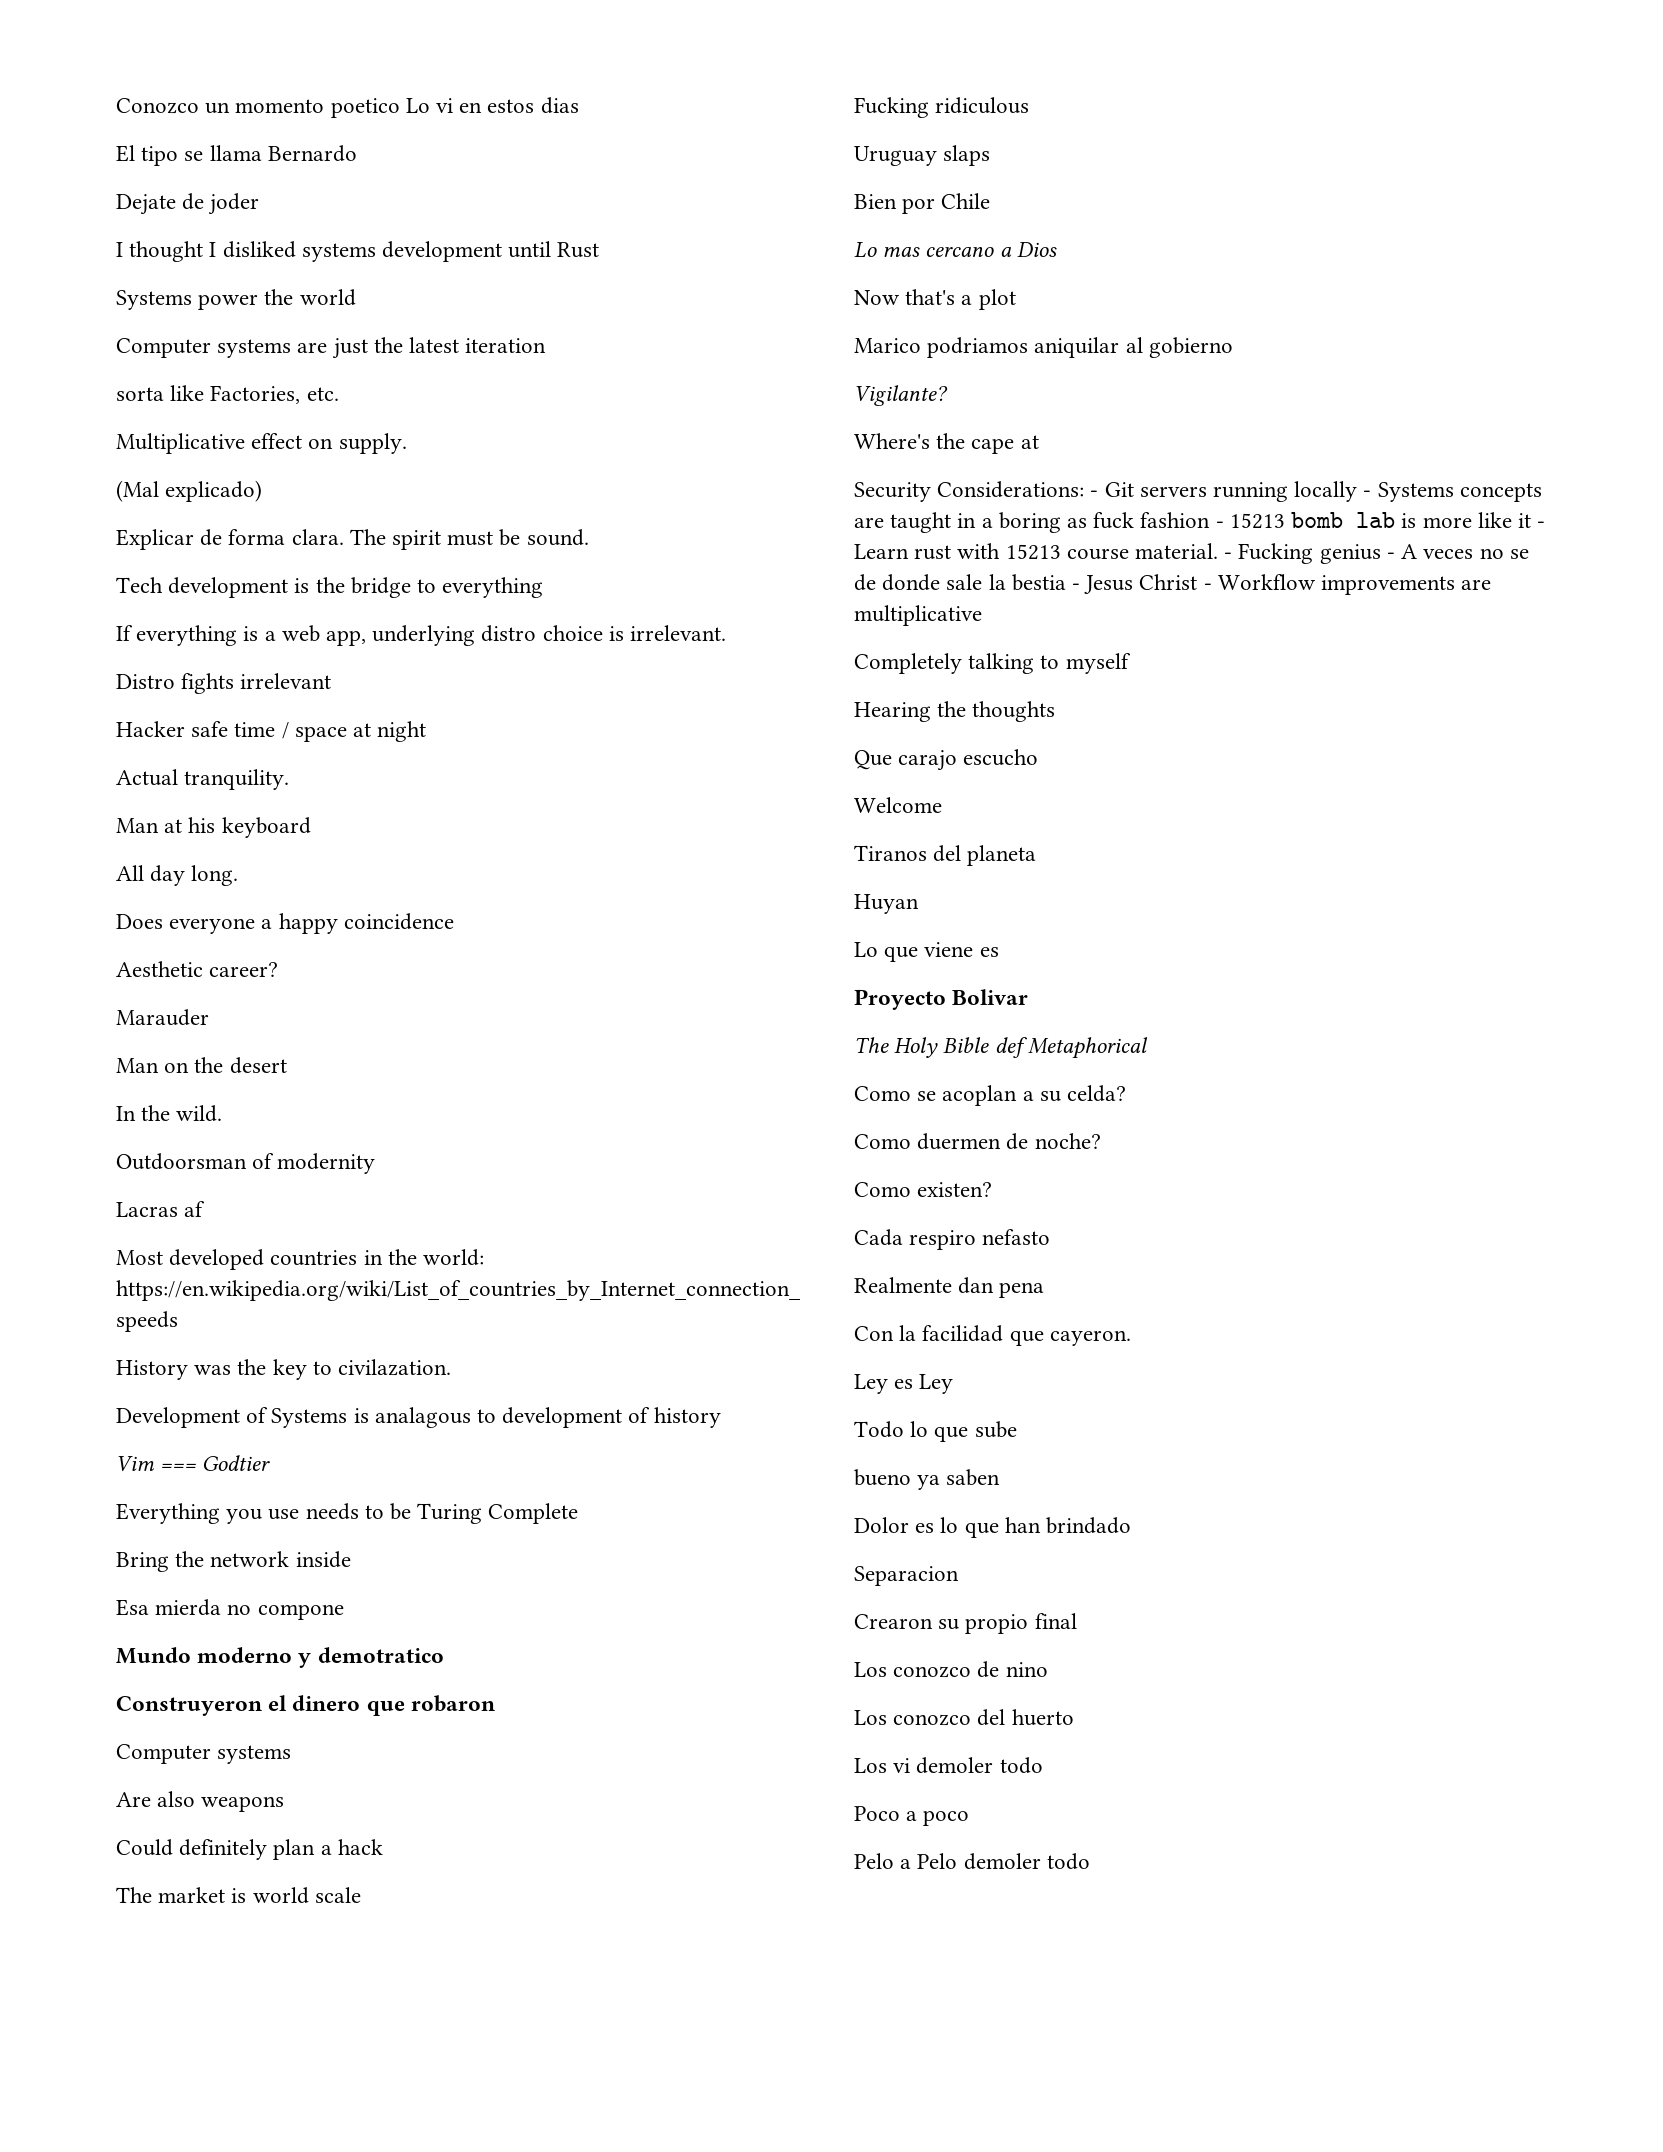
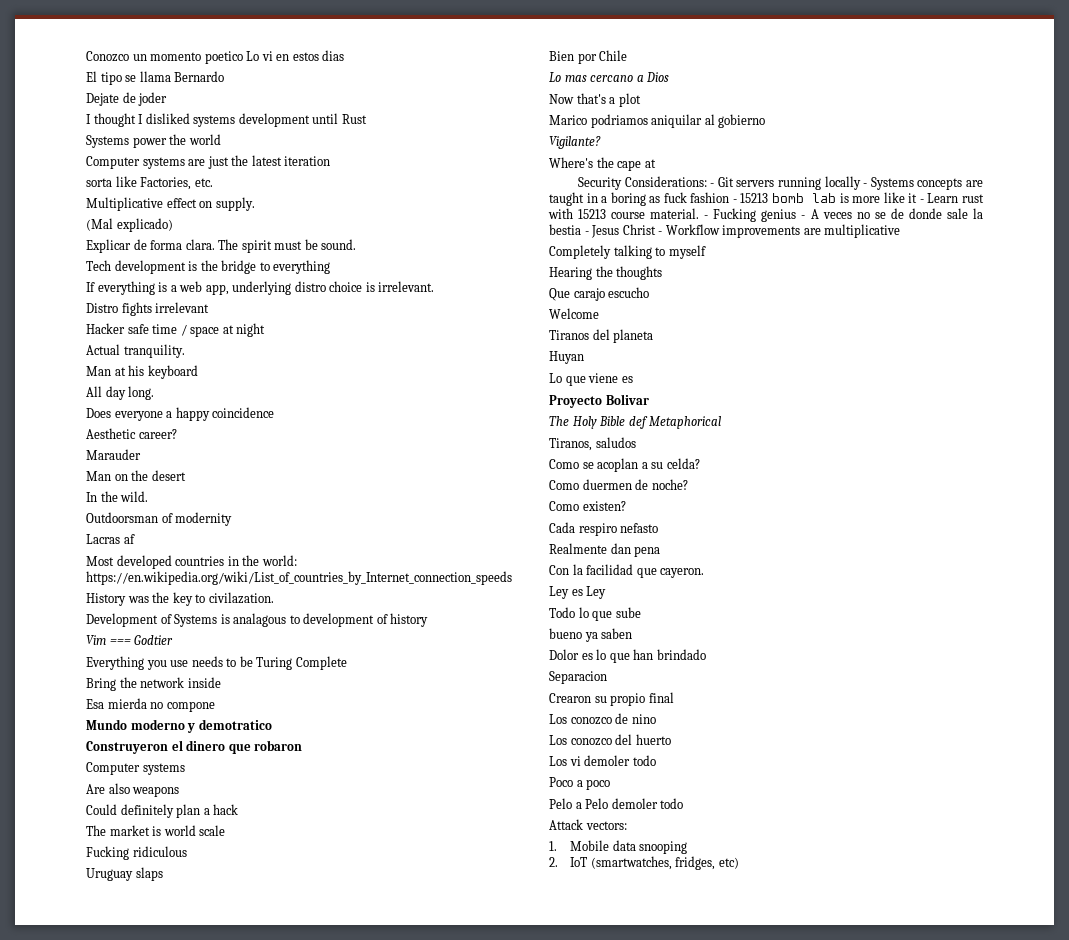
+ Tiranos, saludos
+ Attack vectors:
+ 1. Mobile data snooping
+ 2. IoT (smartwatches, fridges, etc)

